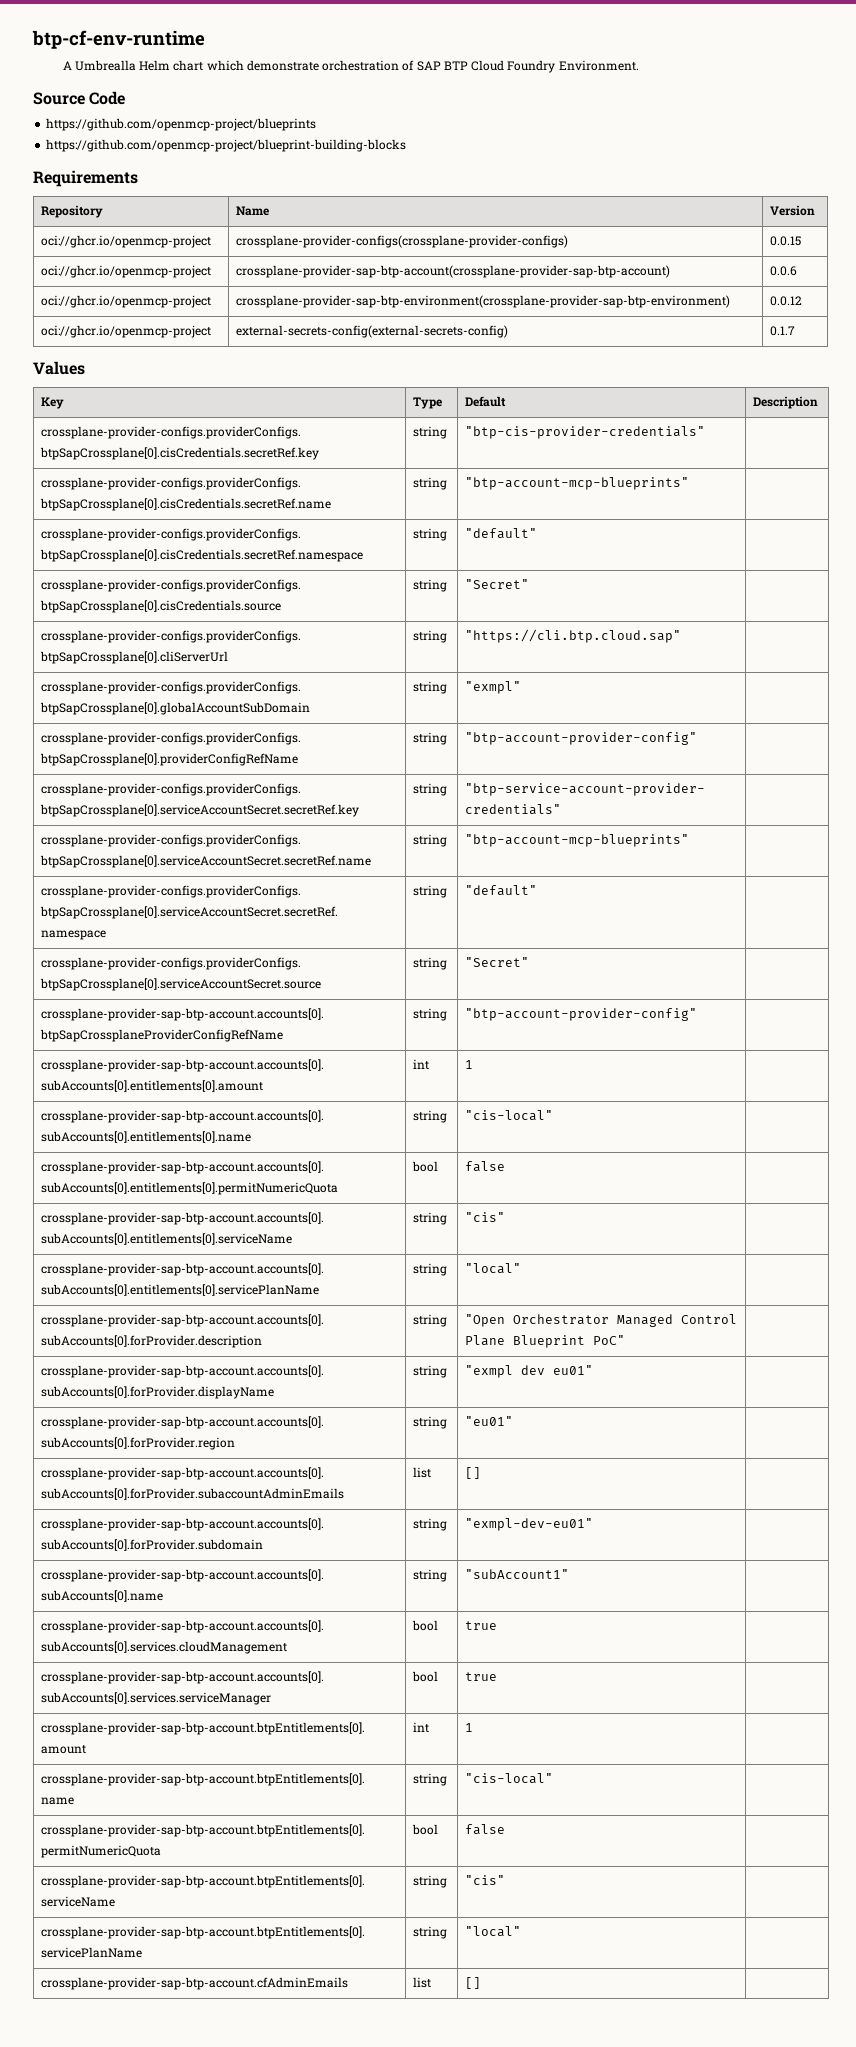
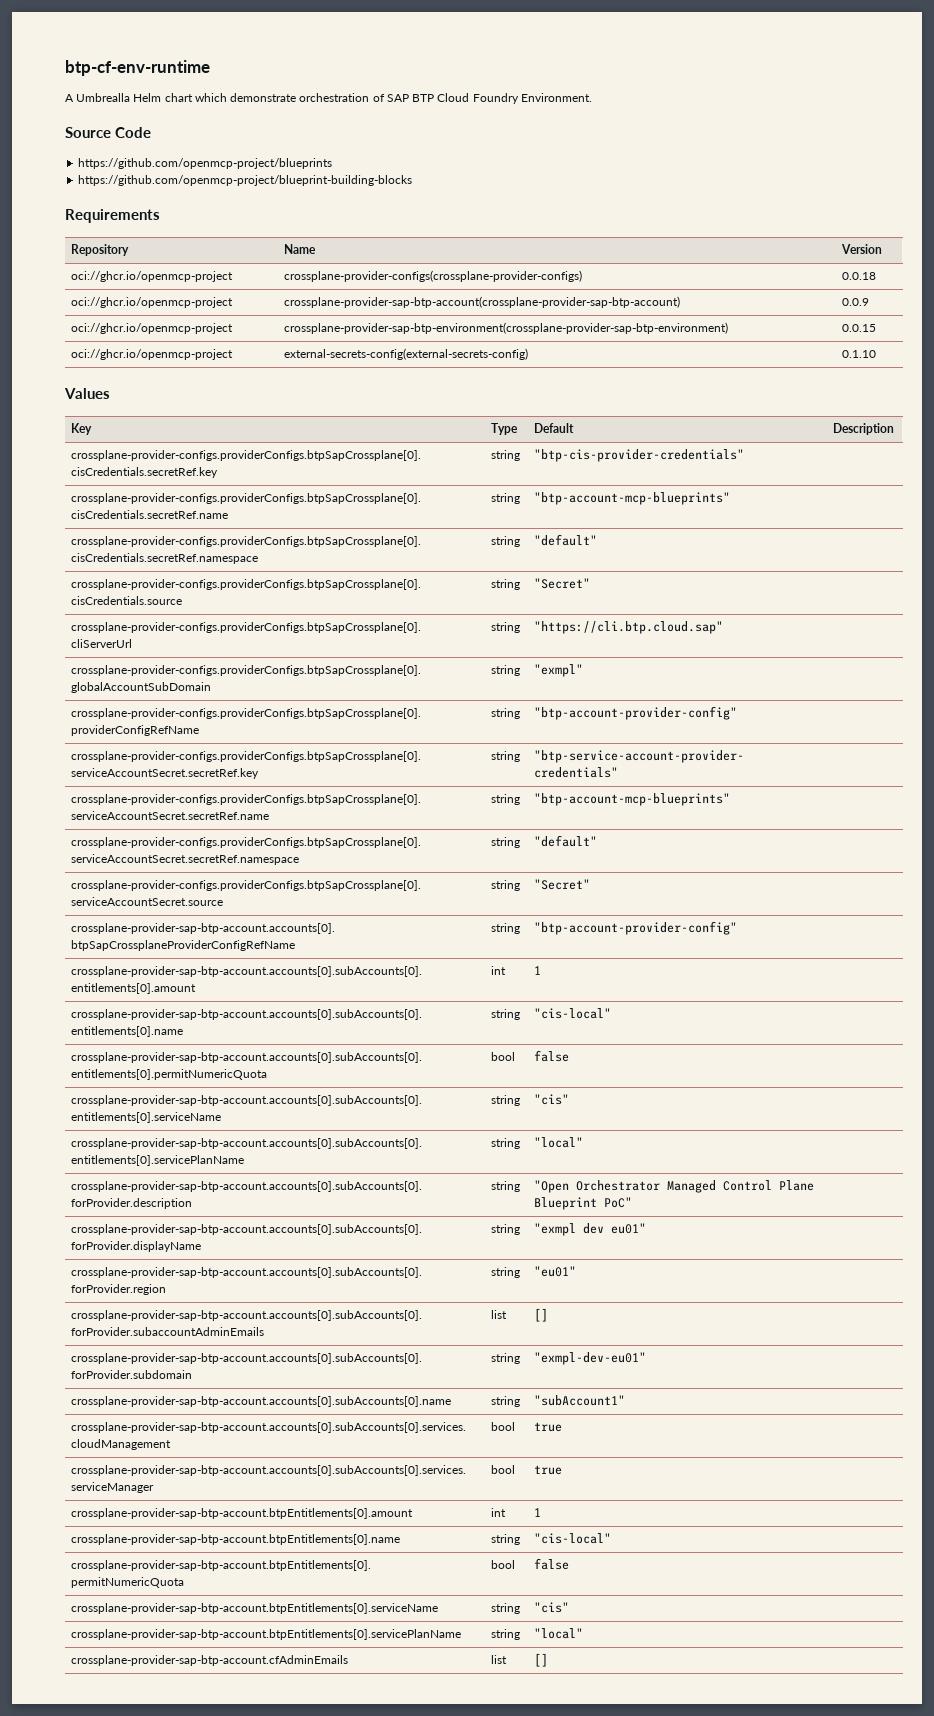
- oci://ghcr.io/openmcp-project | crossplane-provider-configs(crossplane-provider-configs) | 0.0.15
+ oci://ghcr.io/openmcp-project | crossplane-provider-configs(crossplane-provider-configs) | 0.0.18
- oci://ghcr.io/openmcp-project | crossplane-provider-sap-btp-account(crossplane-provider-sap-btp-account) | 0.0.6
+ oci://ghcr.io/openmcp-project | crossplane-provider-sap-btp-account(crossplane-provider-sap-btp-account) | 0.0.9
- oci://ghcr.io/openmcp-project | crossplane-provider-sap-btp-environment(crossplane-provider-sap-btp-environment) | 0.0.12
+ oci://ghcr.io/openmcp-project | crossplane-provider-sap-btp-environment(crossplane-provider-sap-btp-environment) | 0.0.15
- oci://ghcr.io/openmcp-project | external-secrets-config(external-secrets-config) | 0.1.7
+ oci://ghcr.io/openmcp-project | external-secrets-config(external-secrets-config) | 0.1.10

